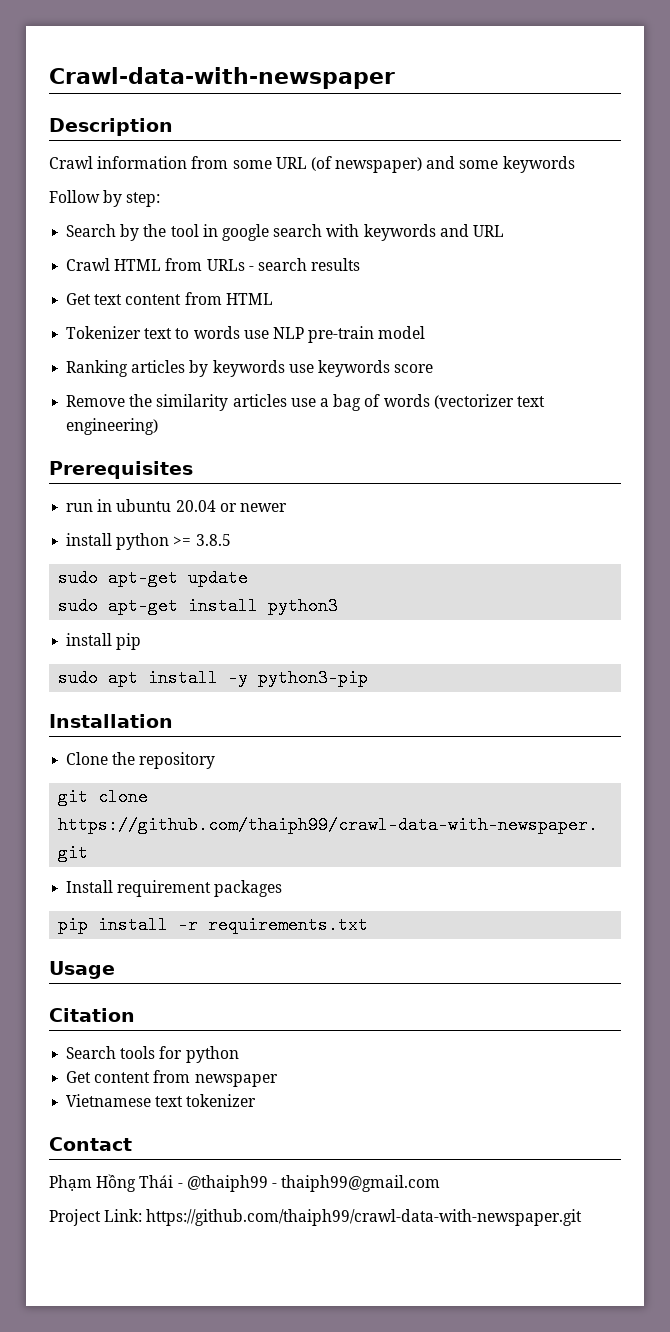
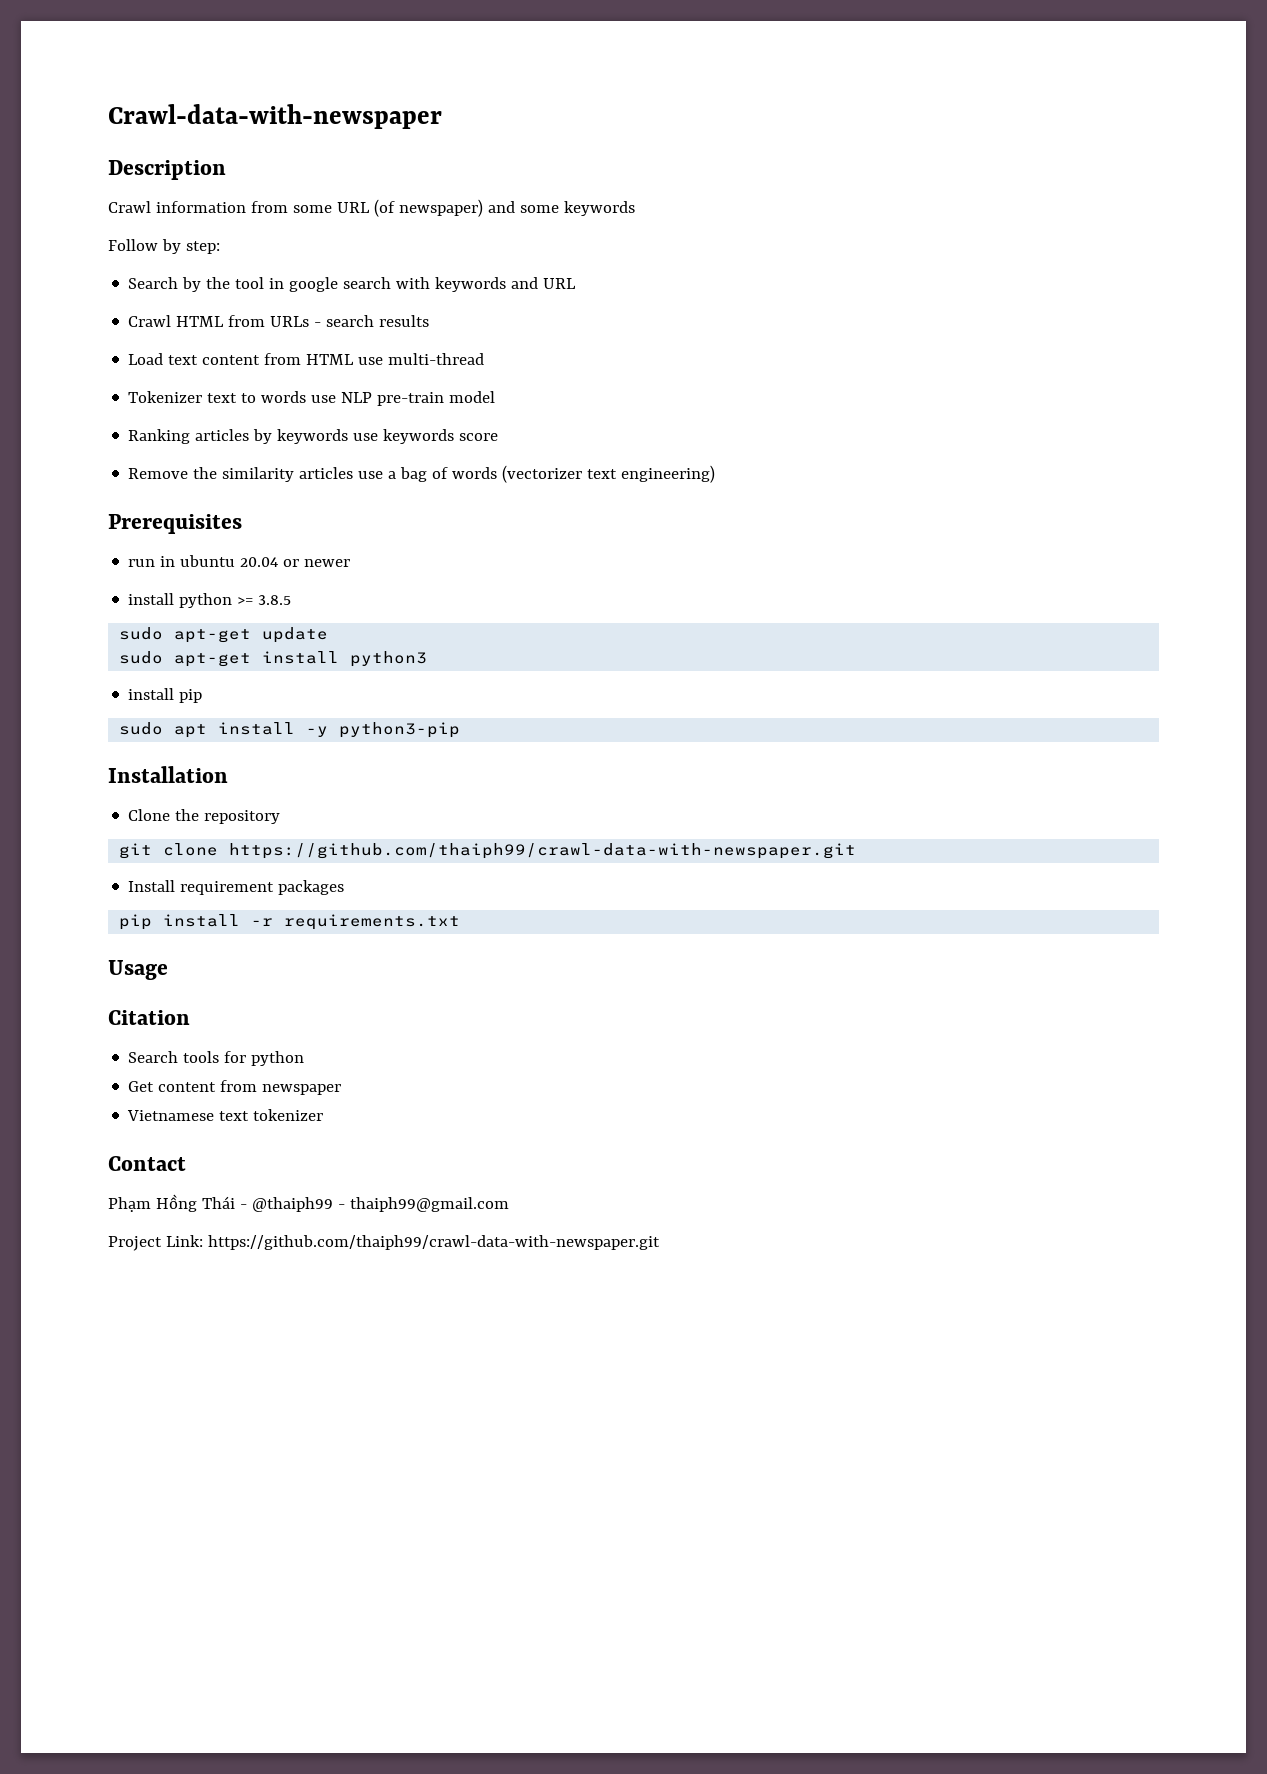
- Get text content from HTML
+ Load text content from HTML use multi-thread

